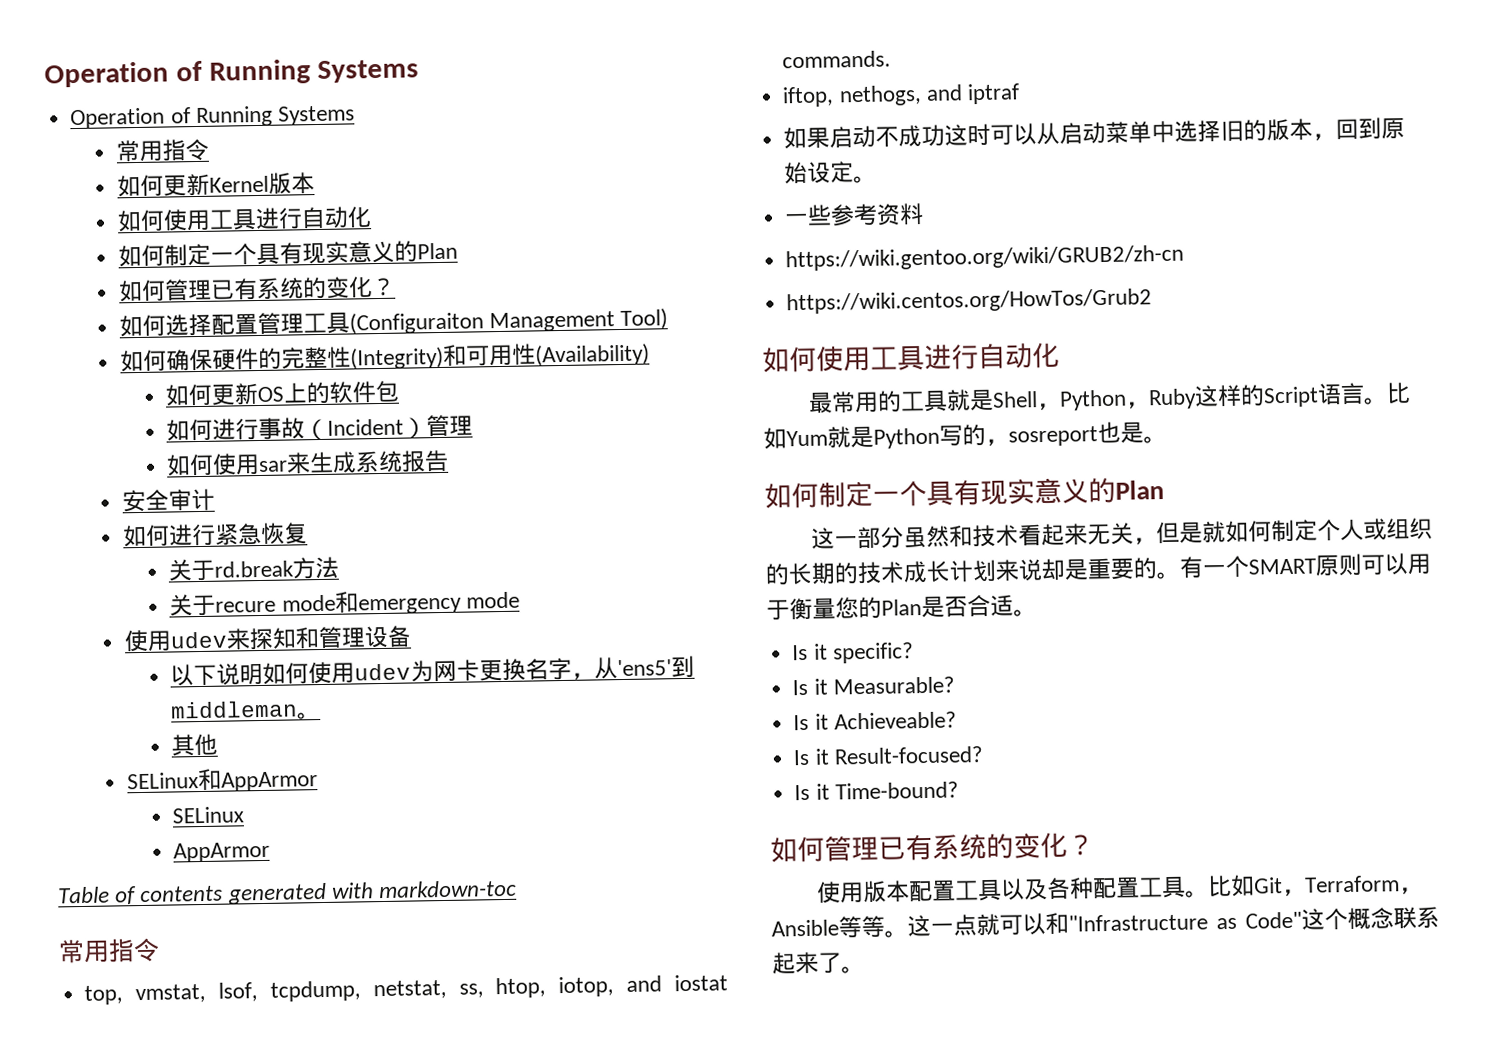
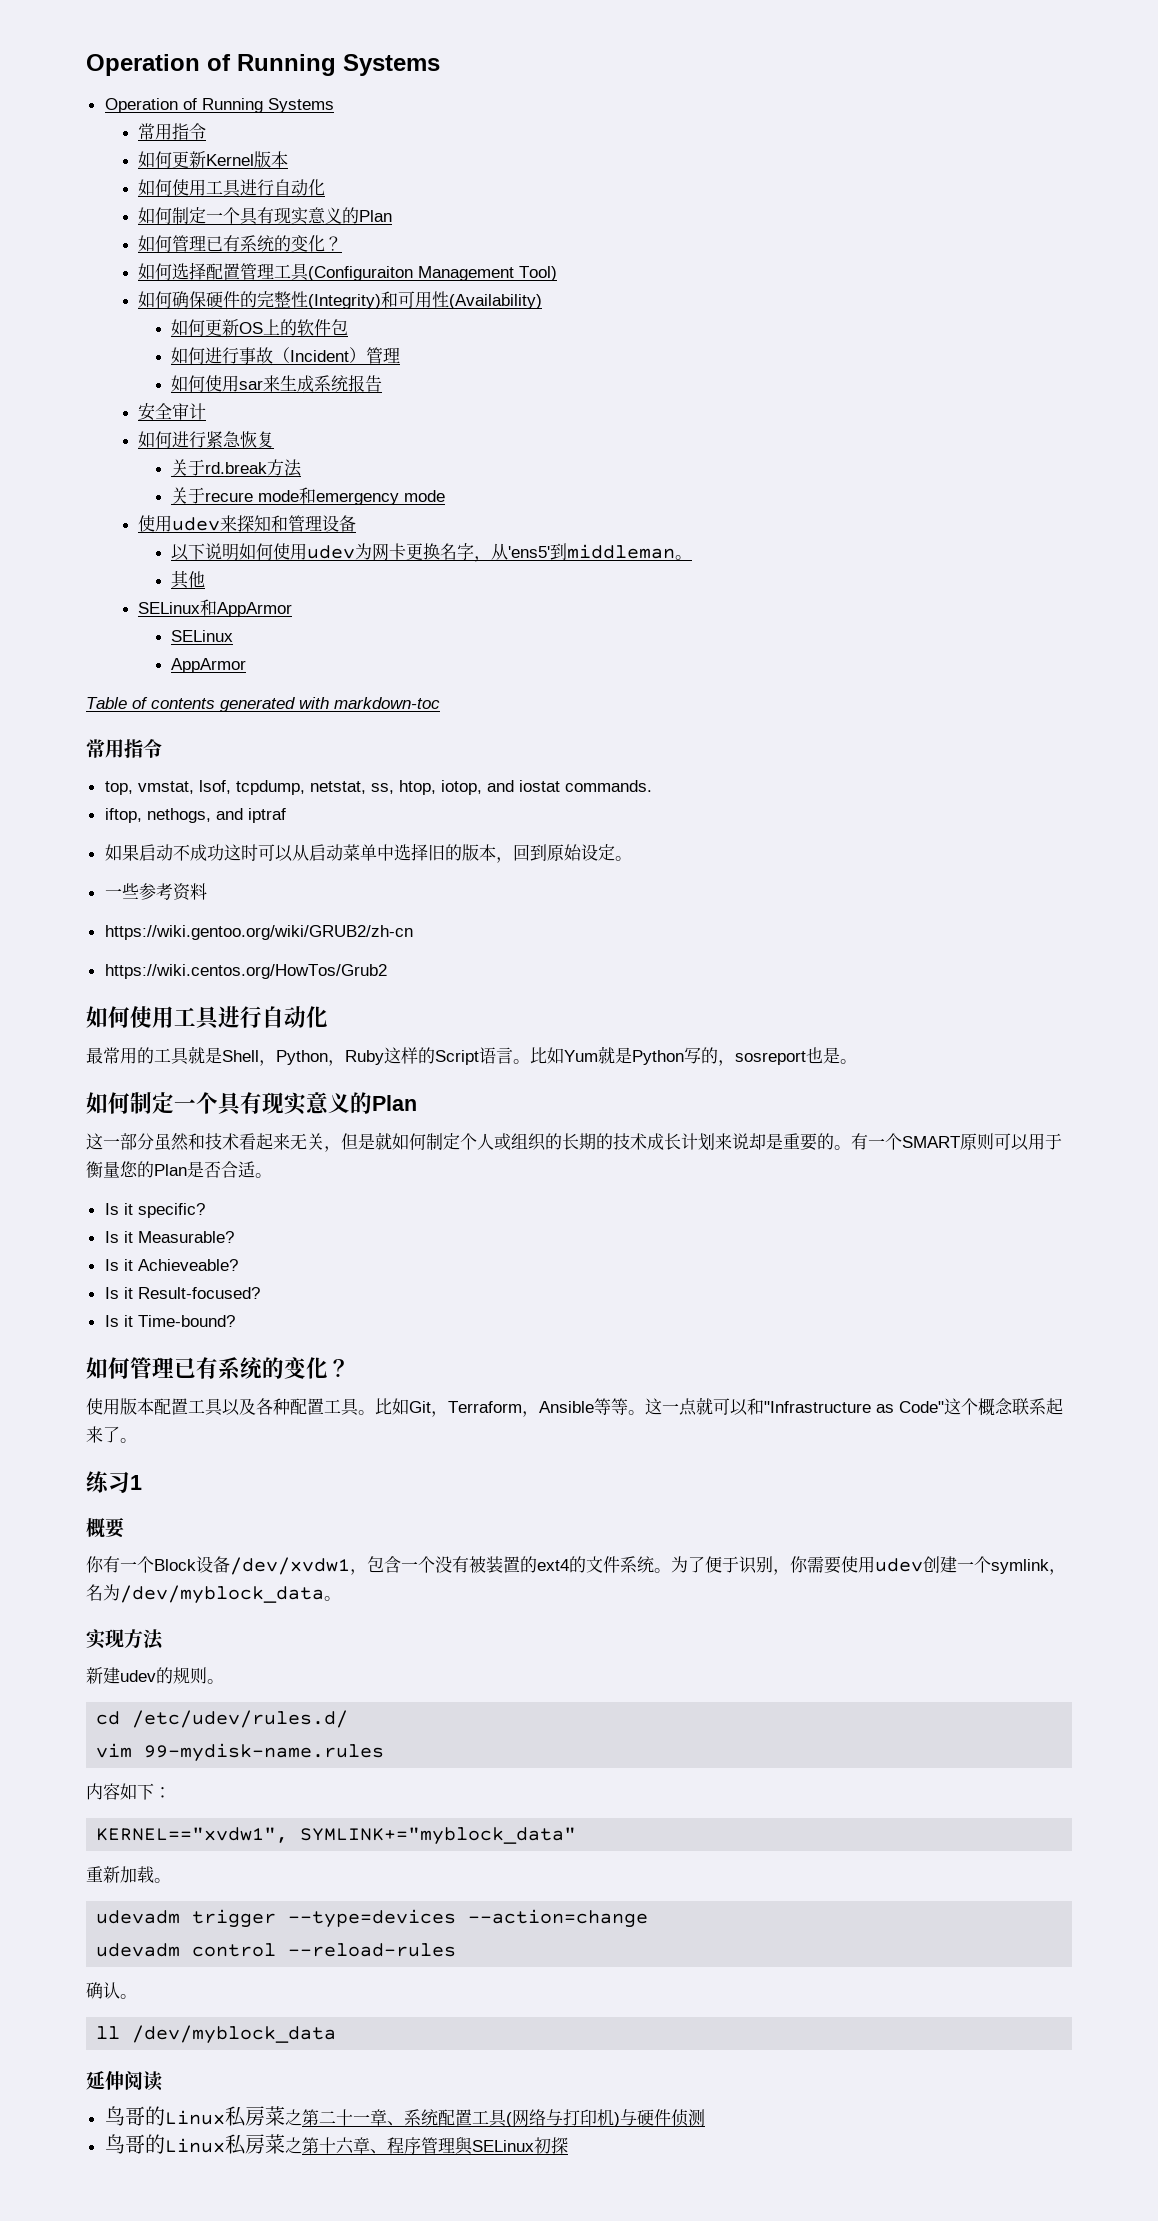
+ 练习1
+ 概要
+ 你有一个Block设备/dev/xvdw1，包含一个没有被装置的ext4的文件系统。为了便于识别，你需要使用udev创建一个symlink，名为/dev/myblock_data。
+ 实现方法
+ 新建udev的规则。
+ cd /etc/udev/rules.d/
+ vim 99-mydisk-name.rules
+ 内容如下：
+ KERNEL=="xvdw1", SYMLINK+="myblock_data"
+ 重新加载。
+ udevadm trigger --type=devices --action=change
+ udevadm control --reload-rules
+ 确认。
+ ll /dev/myblock_data
+ 延伸阅读
+ 鸟哥的Linux私房菜之第二十一章、系统配置工具(网络与打印机)与硬件侦测
+ 鸟哥的Linux私房菜之第十六章、程序管理與SELinux初探

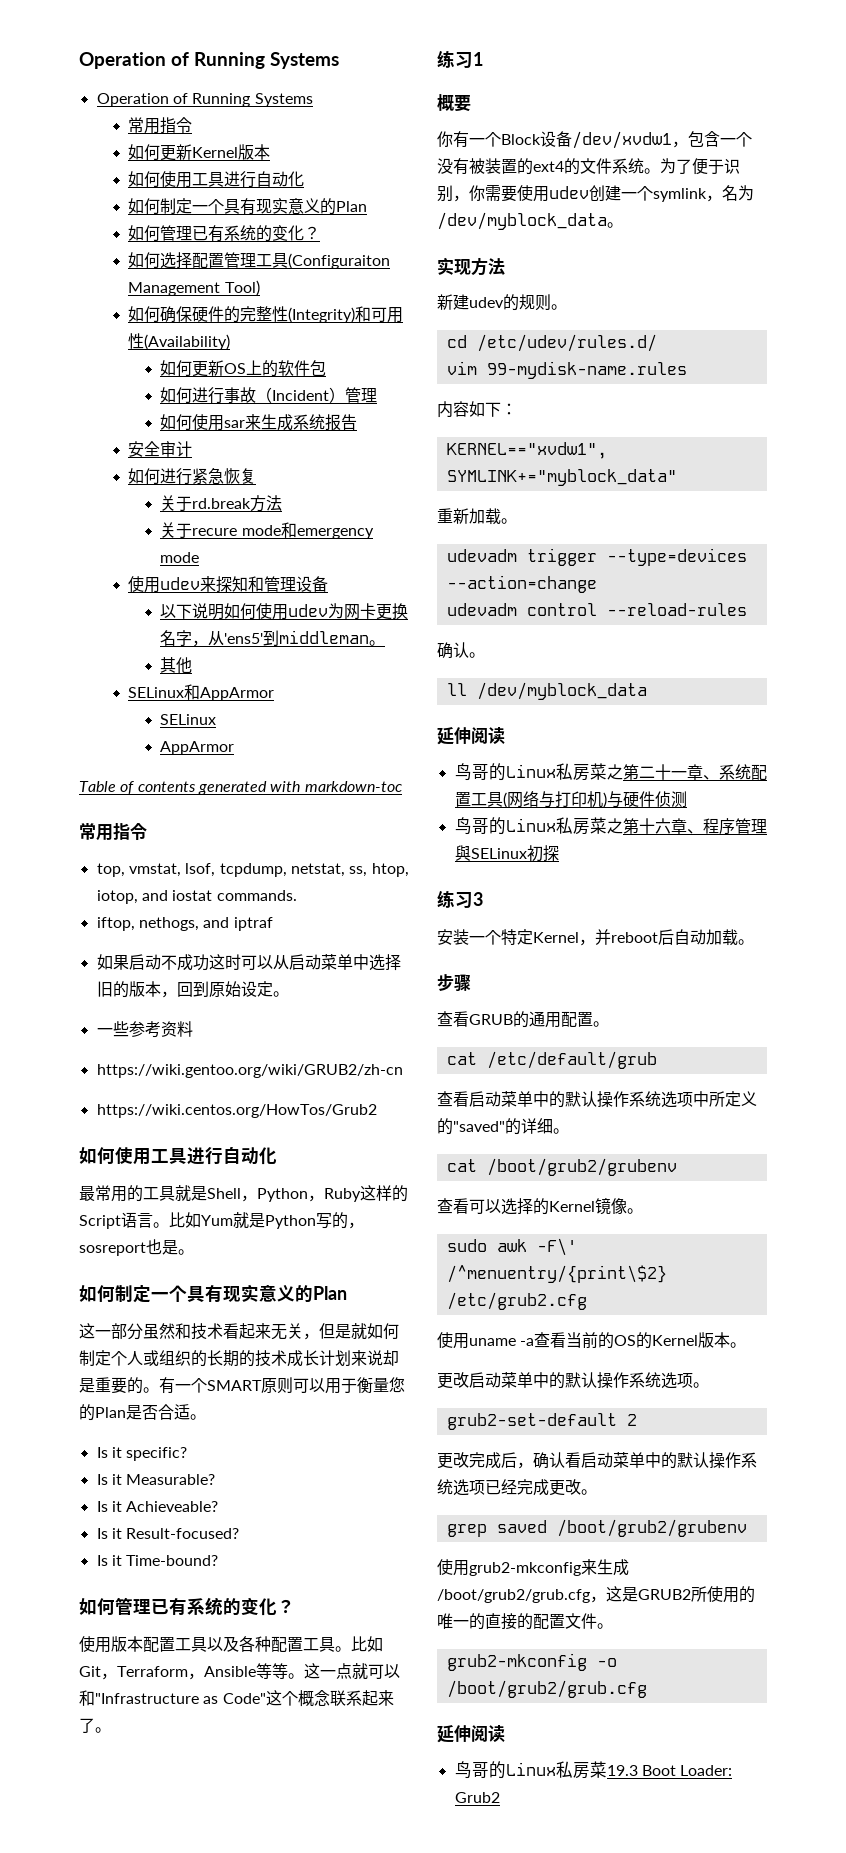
+ 练习3
+ 安装一个特定Kernel，并reboot后自动加载。
+ 步骤
+ 查看GRUB的通用配置。
+ cat /etc/default/grub
+ 查看启动菜单中的默认操作系统选项中所定义的"saved"的详细。
+ cat /boot/grub2/grubenv
+ 查看可以选择的Kernel镜像。
+ sudo awk -F\' /^menuentry/{print\$2} /etc/grub2.cfg
+ 使用uname -a查看当前的OS的Kernel版本。
+ 更改启动菜单中的默认操作系统选项。
+ grub2-set-default 2
+ 更改完成后，确认看启动菜单中的默认操作系统选项已经完成更改。
+ grep saved /boot/grub2/grubenv
+ 使用grub2-mkconfig来生成/boot/grub2/grub.cfg，这是GRUB2所使用的唯一的直接的配置文件。
+ grub2-mkconfig -o /boot/grub2/grub.cfg
+ 延伸阅读
+ 鸟哥的Linux私房菜19.3 Boot Loader: Grub2

